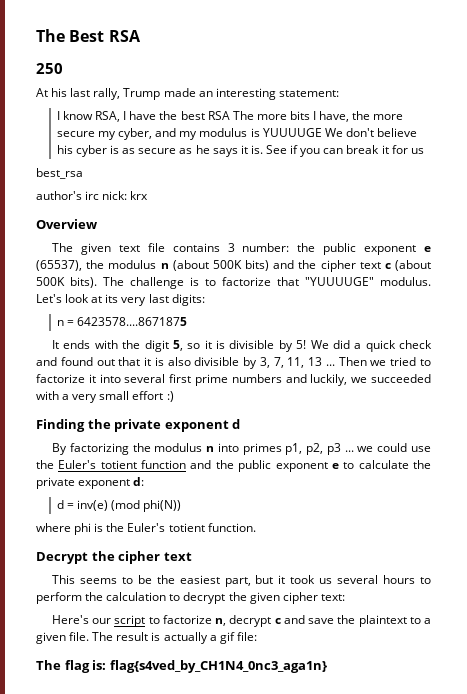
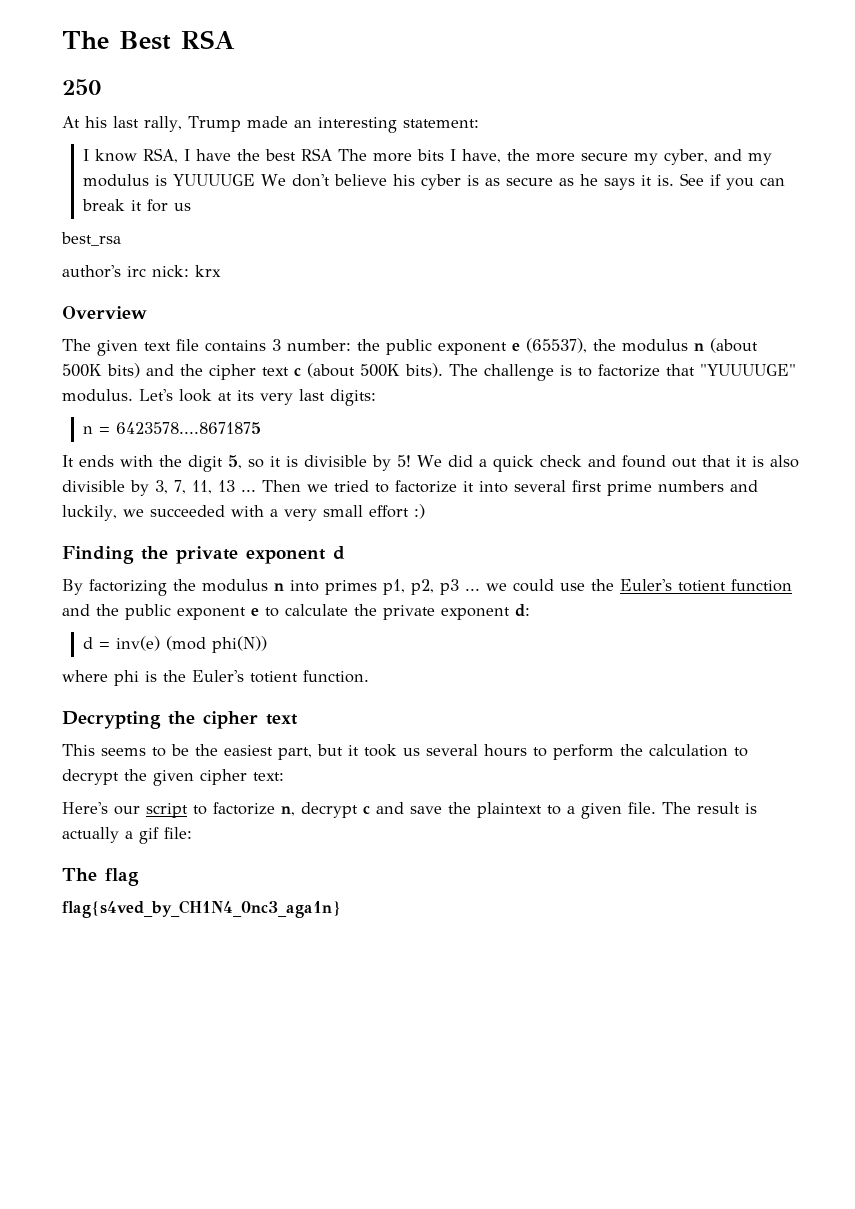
- Decrypt the cipher text
+ Decrypting the cipher text
- The flag is: flag{s4ved_by_CH1N4_0nc3_aga1n}
+ The flag
+ flag{s4ved_by_CH1N4_0nc3_aga1n}

